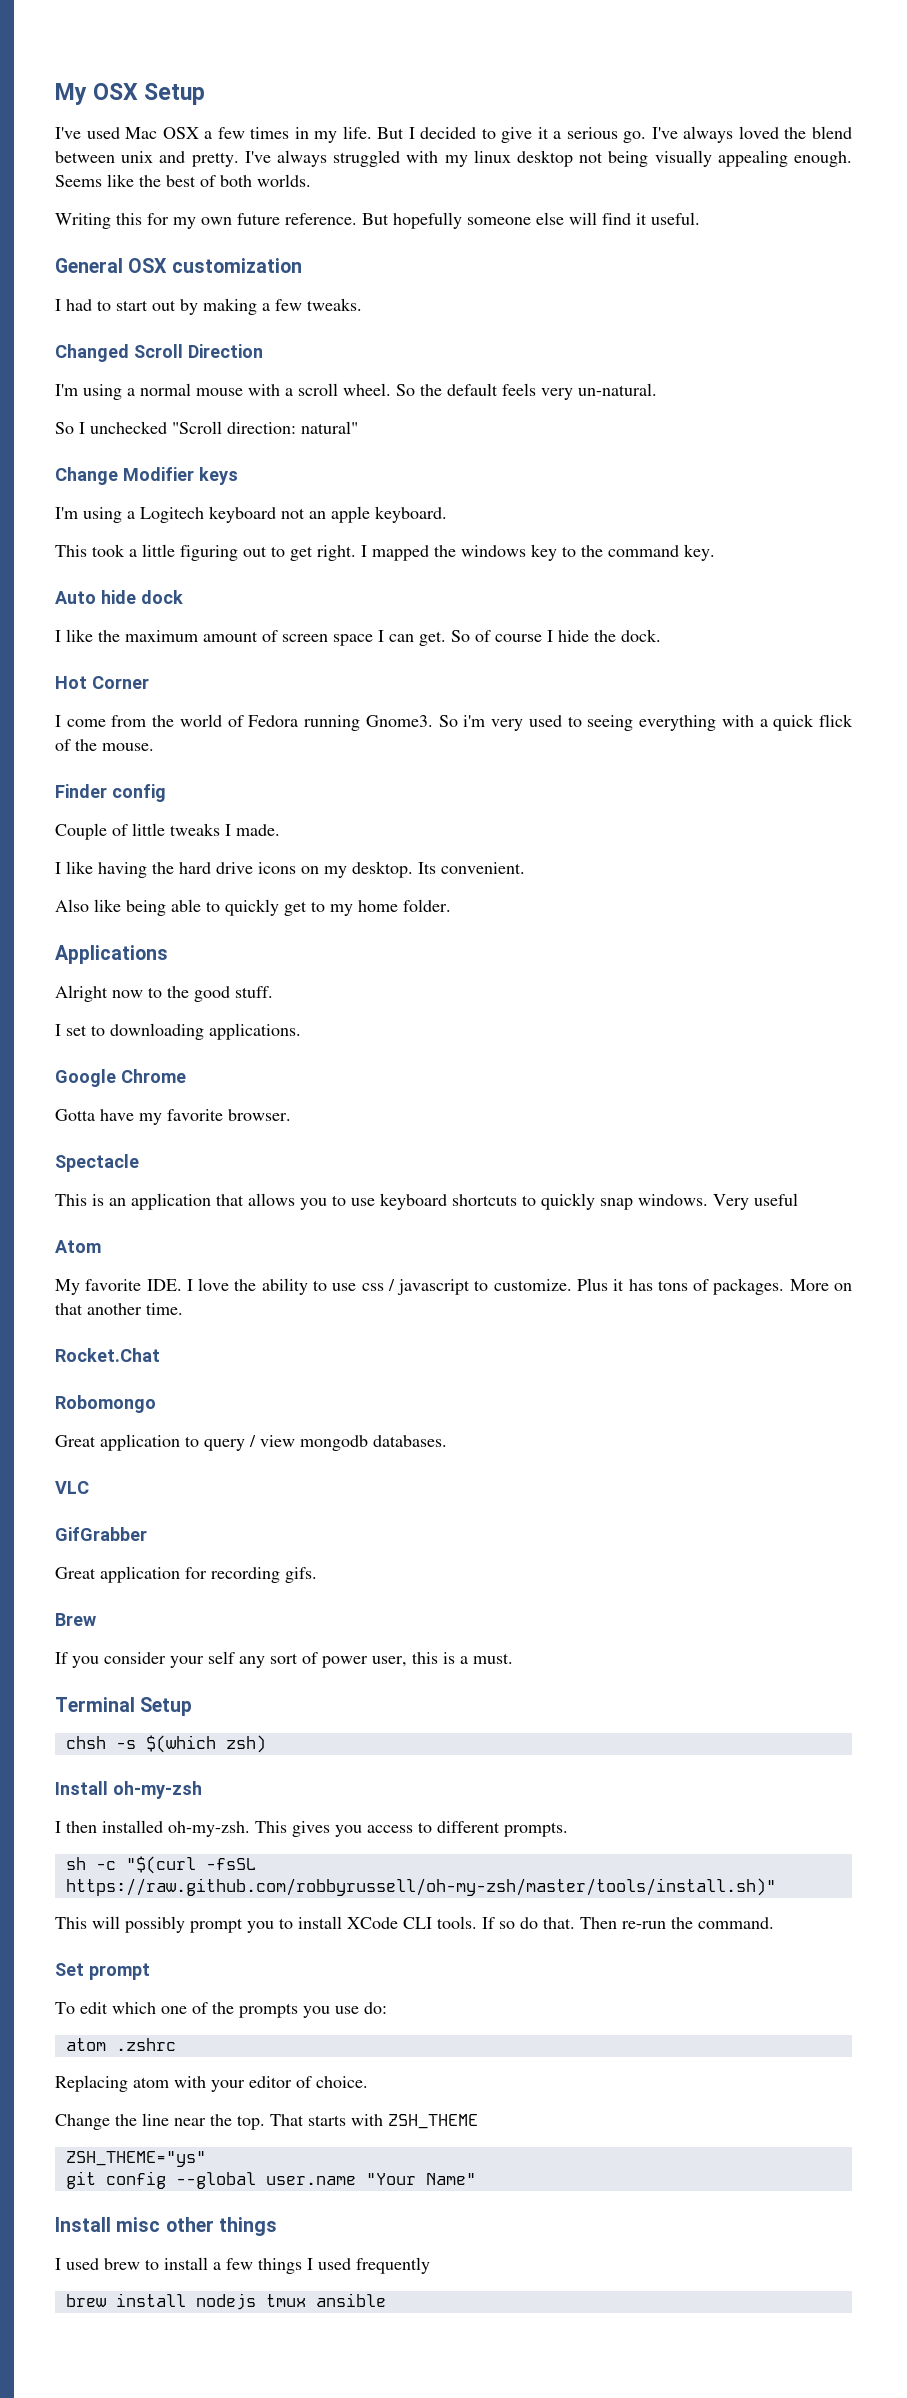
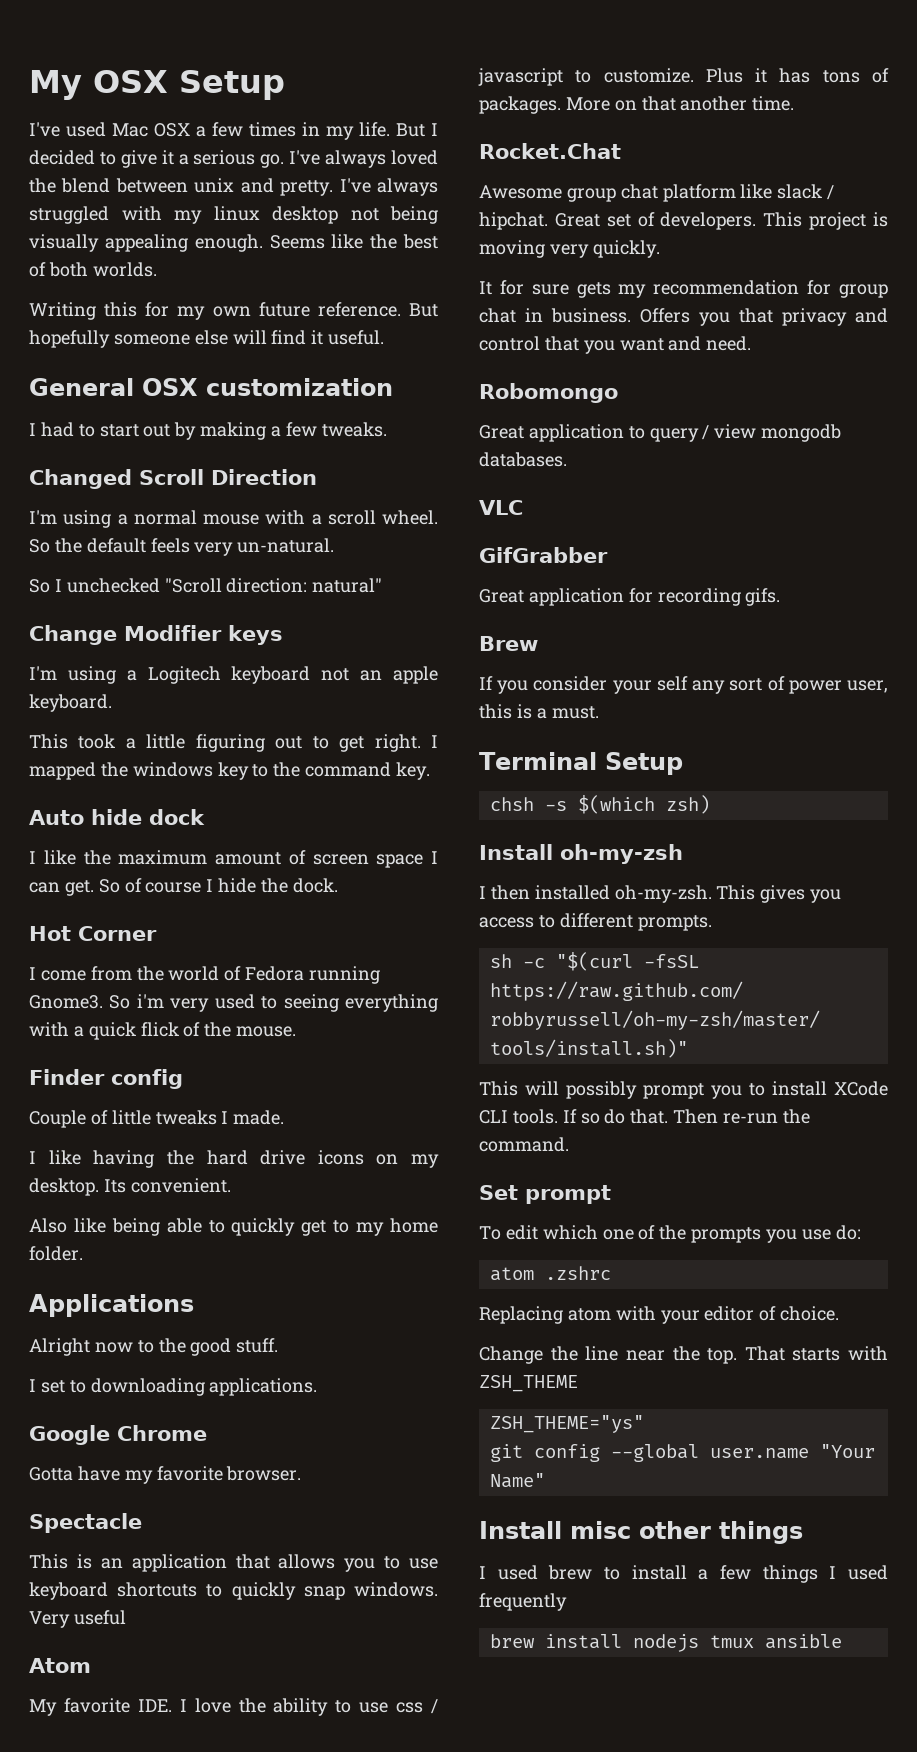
+ Awesome group chat platform like slack / hipchat. Great set of developers. This project is moving very quickly.
+ It for sure gets my recommendation for group chat in business. Offers you that privacy and control that you want and need.

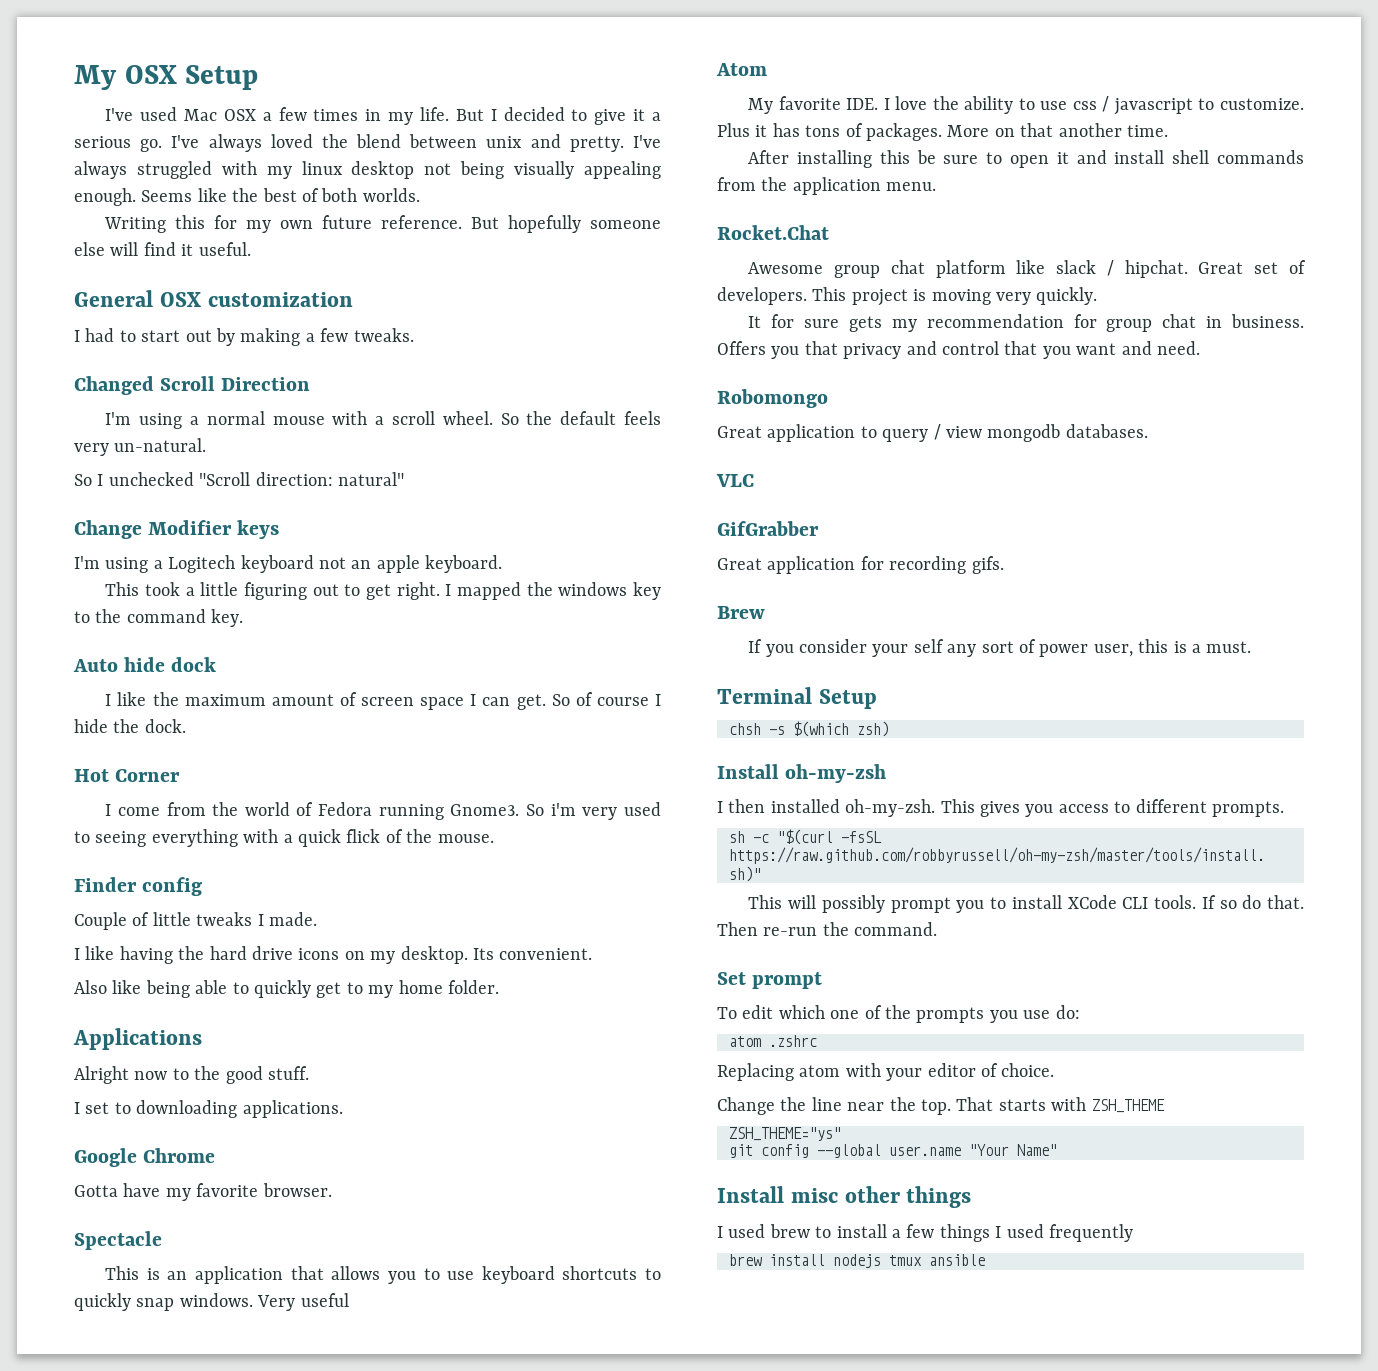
+ After installing this be sure to open it and install shell commands from the application menu.

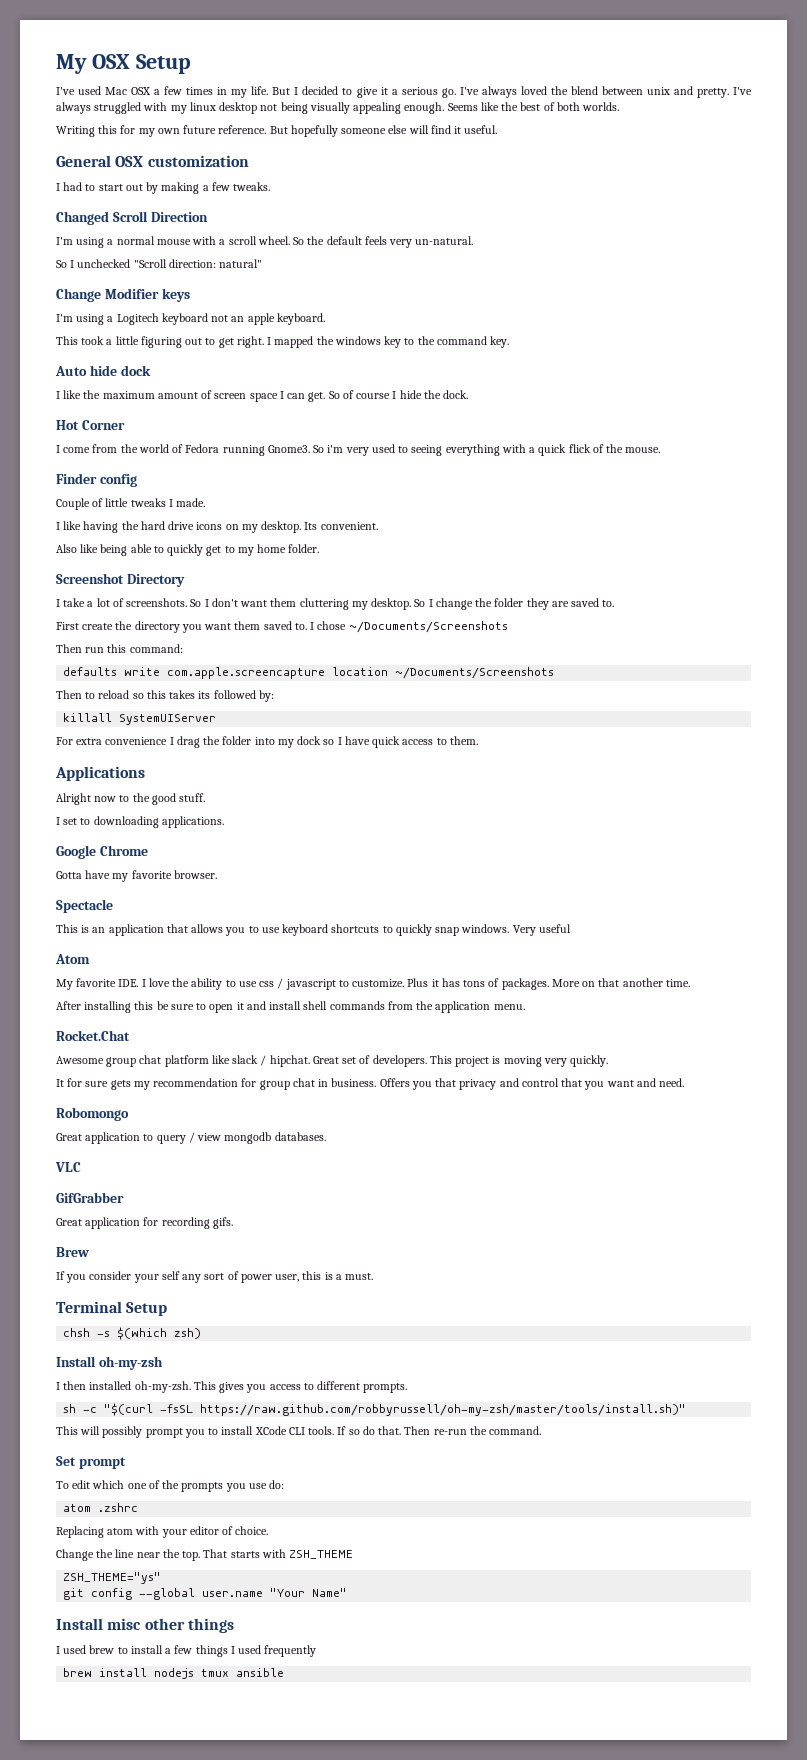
+ Screenshot Directory
+ I take a lot of screenshots. So I don't want them cluttering my desktop. So I change the folder they are saved to.
+ First create the directory you want them saved to. I chose ~/Documents/Screenshots
+ Then run this command:
+ defaults write com.apple.screencapture location ~/Documents/Screenshots
+ Then to reload so this takes its followed by:
+ killall SystemUIServer
+ For extra convenience I drag the folder into my dock so I have quick access to them.

